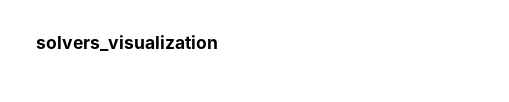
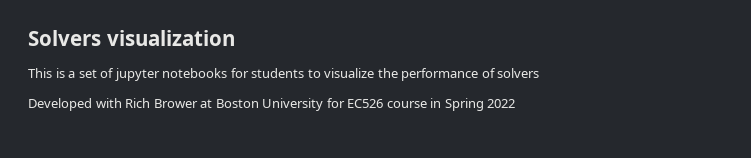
- solvers_visualization
+ Solvers visualization
+ This is a set of jupyter notebooks for students to visualize the performance of solvers
+ Developed with Rich Brower at Boston University for EC526 course in Spring 2022

